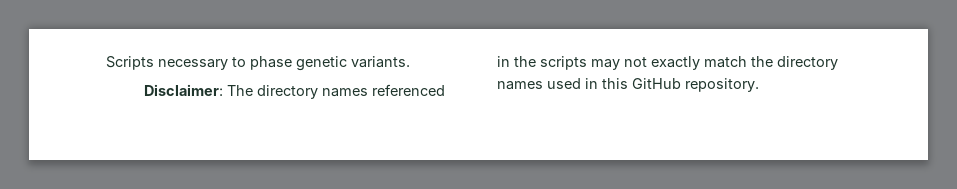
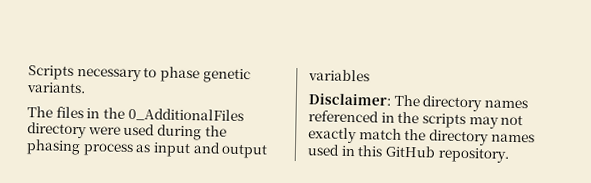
+ The files in the 0_AdditionalFiles directory were used during the phasing process as input and output variables

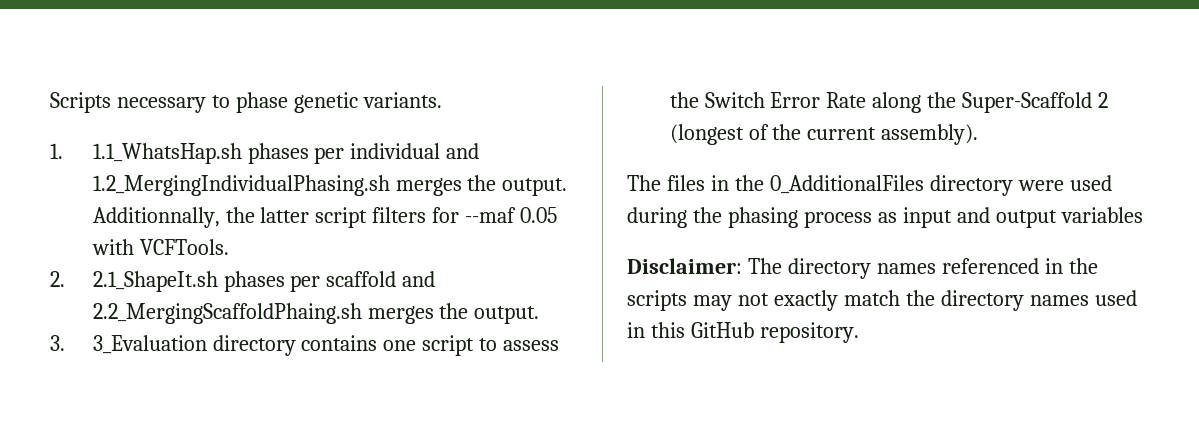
+ 1. 1.1_WhatsHap.sh phases per individual and 1.2_MergingIndividualPhasing.sh merges the output. Additionnally, the latter script filters for --maf 0.05 with VCFTools.
+ 2. 2.1_ShapeIt.sh phases per scaffold and 2.2_MergingScaffoldPhaing.sh merges the output.
+ 3. 3_Evaluation directory contains one script to assess the Switch Error Rate along the Super-Scaffold 2 (longest of the current assembly).

